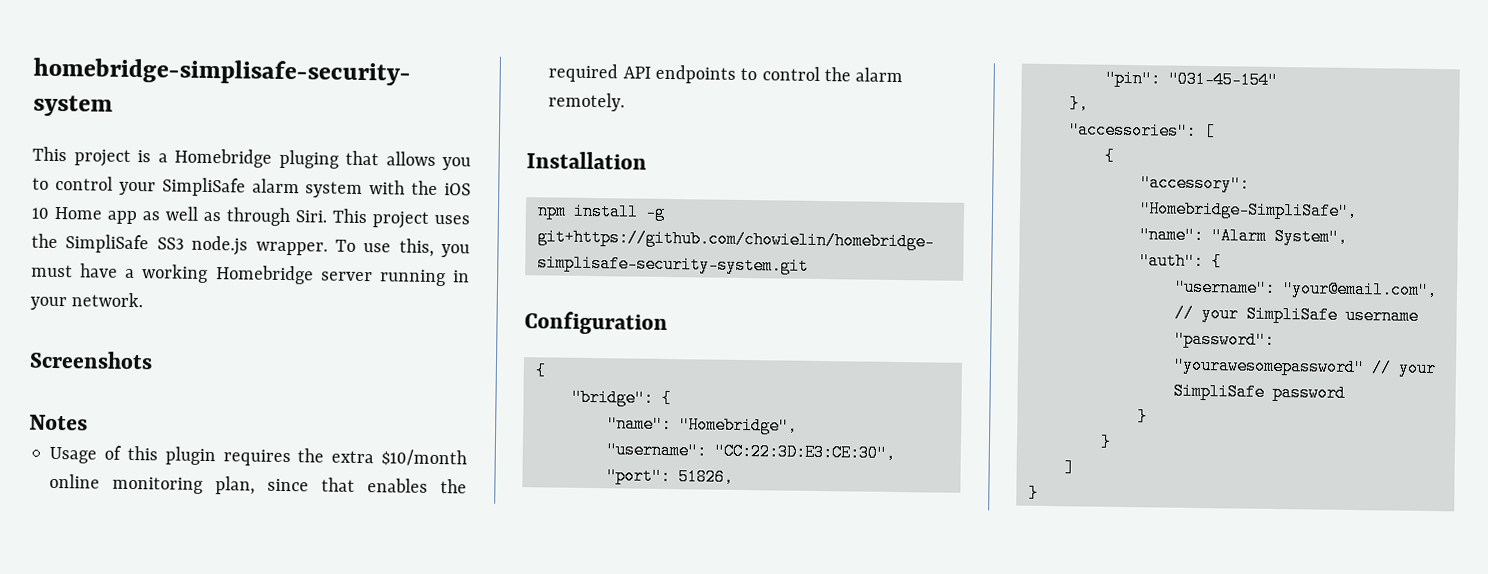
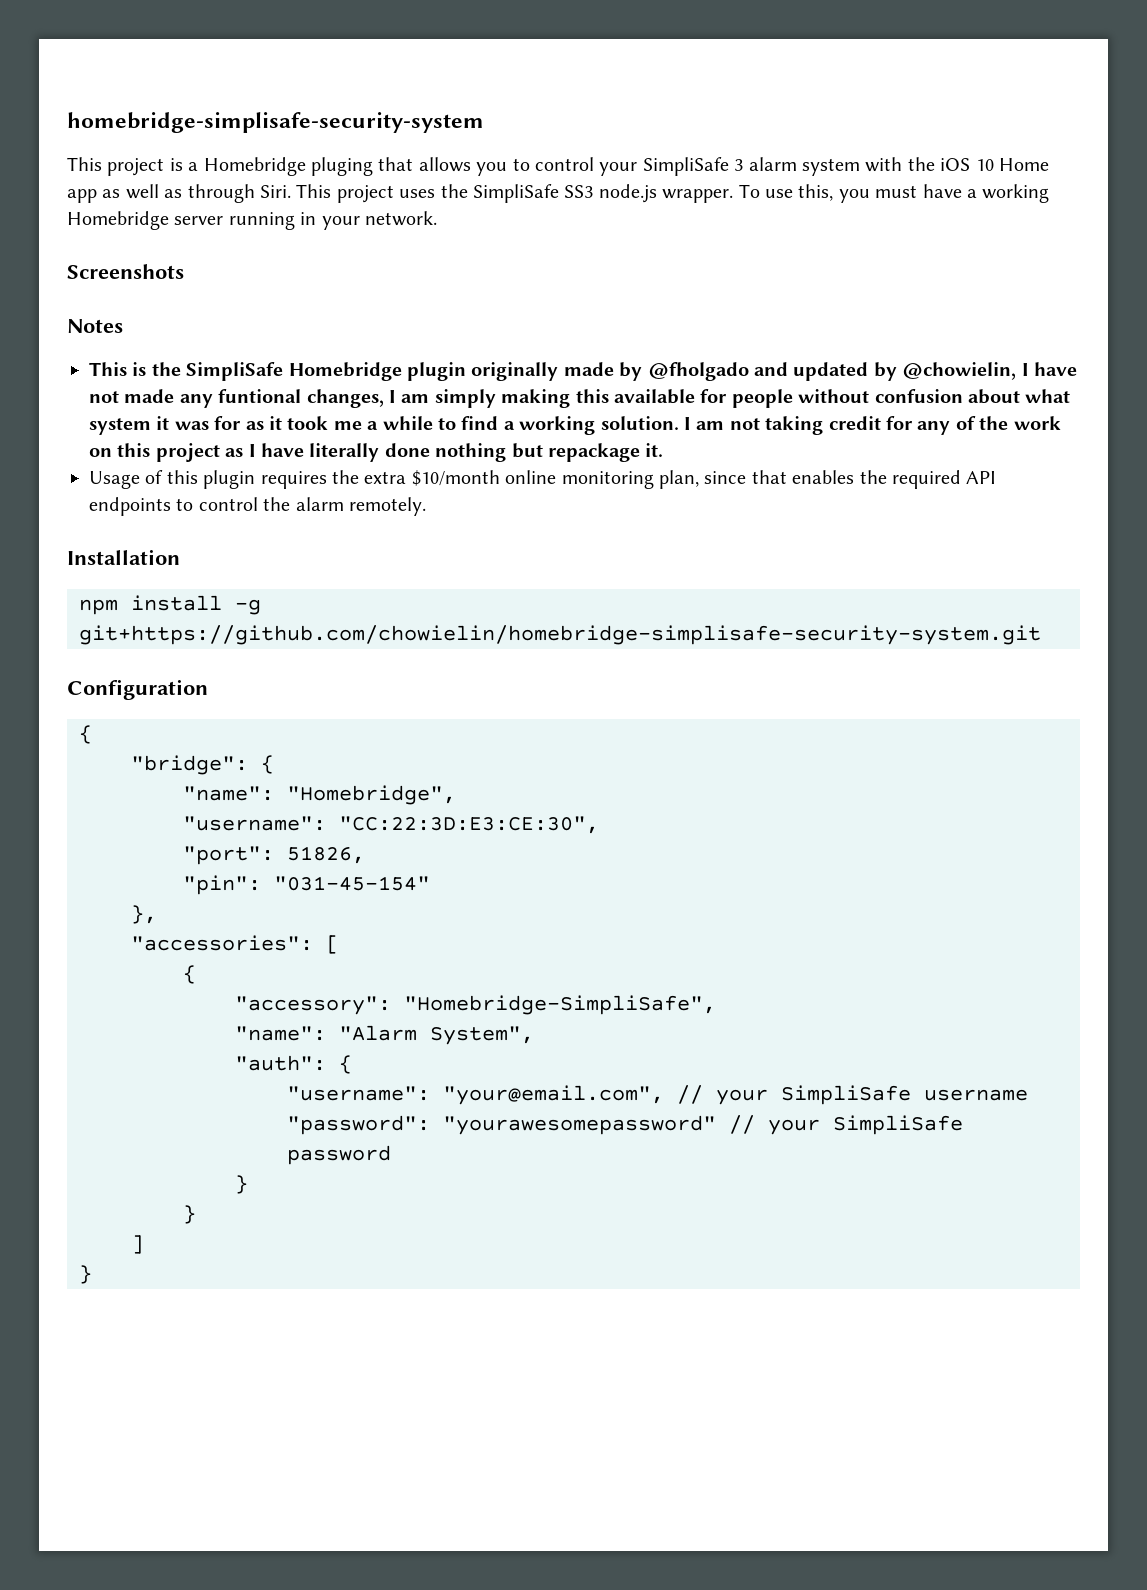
- This project is a Homebridge pluging that allows you to control your SimpliSafe alarm system with the iOS 10 Home app as well as through Siri.
+ This project is a Homebridge pluging that allows you to control your SimpliSafe 3 alarm system with the iOS 10 Home app as well as through Siri.
+ This is the SimpliSafe Homebridge plugin originally made by @fholgado and updated by @chowielin, I have not made any funtional changes, I am simply making this available for people without confusion about what system it was for as it took me a while to find a working solution. I am not taking credit for any of the work on this project as I have literally done nothing but repackage it.

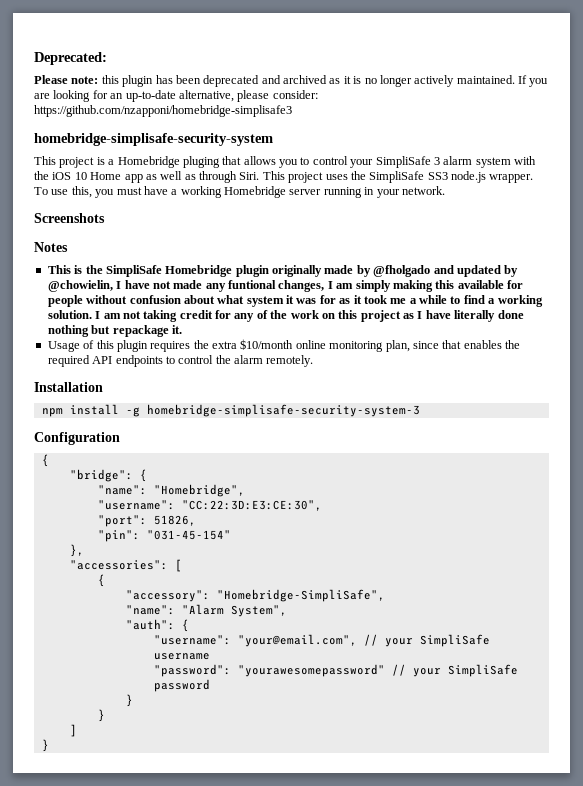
+ Deprecated:
+ Please note: this plugin has been deprecated and archived as it is no longer actively maintained. If you are looking for an up-to-date alternative, please consider: https://github.com/nzapponi/homebridge-simplisafe3
- npm install -g git+https://github.com/chowielin/homebridge-simplisafe-security-system.git
+ npm install -g homebridge-simplisafe-security-system-3

